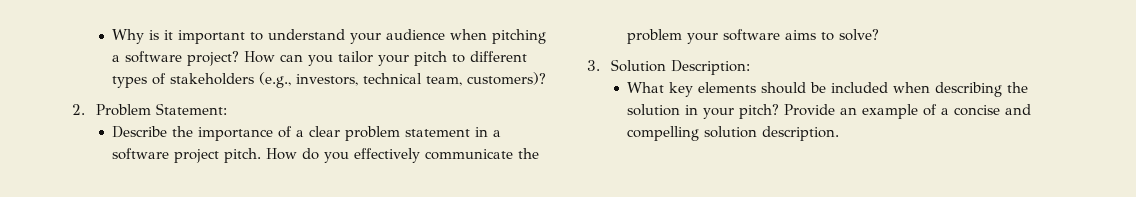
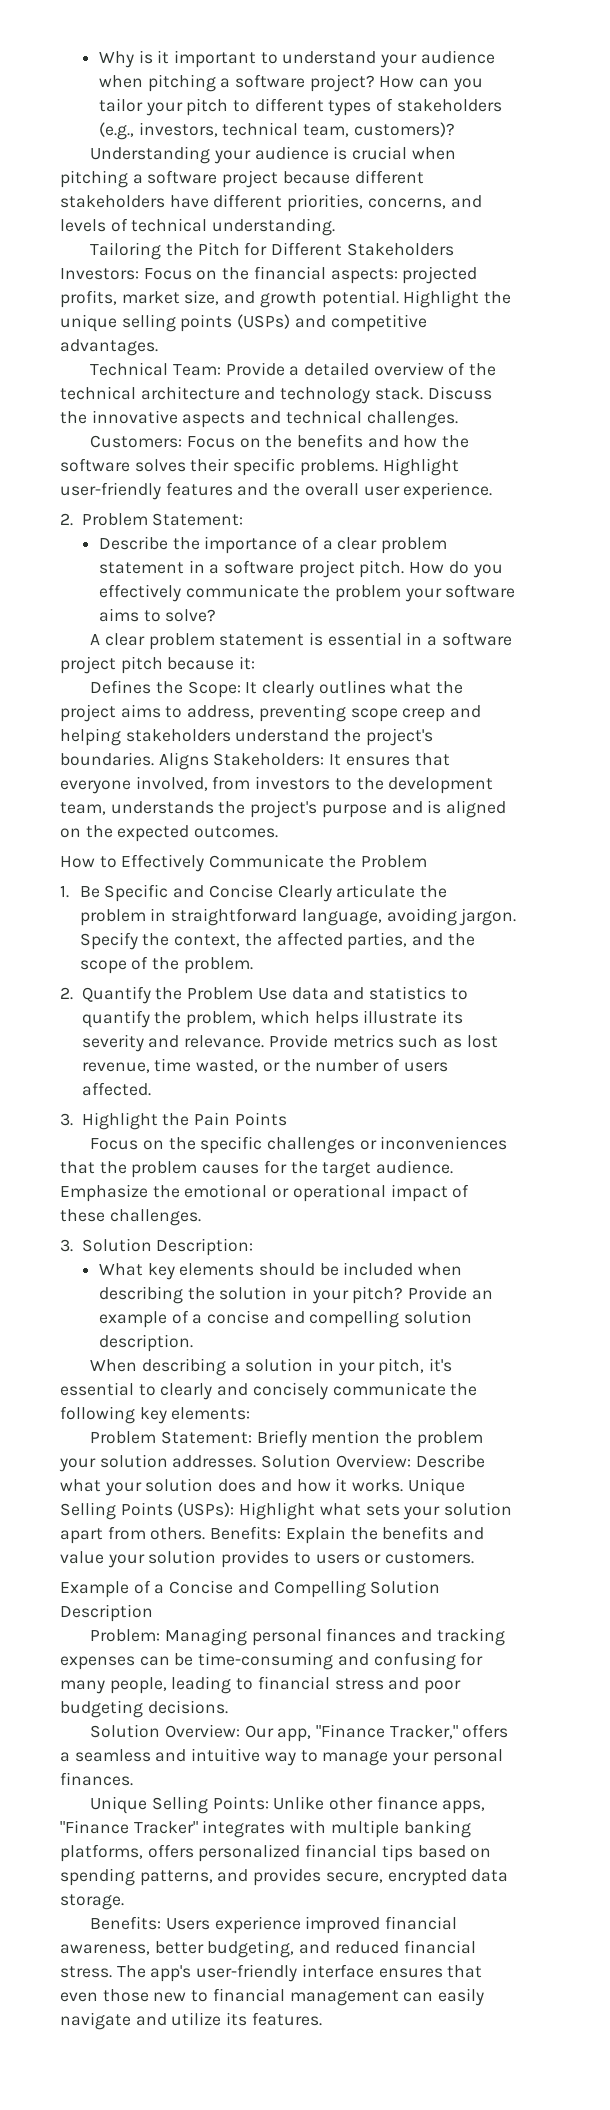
+ Understanding your audience is crucial when pitching a software project because different stakeholders have different priorities, concerns, and levels of technical understanding.
+ Tailoring the Pitch for Different Stakeholders Investors: Focus on the financial aspects: projected profits, market size, and growth potential. Highlight the unique selling points (USPs) and competitive advantages.
+ Technical Team: Provide a detailed overview of the technical architecture and technology stack. Discuss the innovative aspects and technical challenges.
+ Customers: Focus on the benefits and how the software solves their specific problems. Highlight user-friendly features and the overall user experience.
+ A clear problem statement is essential in a software project pitch because it:
+ Defines the Scope: It clearly outlines what the project aims to address, preventing scope creep and helping stakeholders understand the project's boundaries. Aligns Stakeholders: It ensures that everyone involved, from investors to the development team, understands the project's purpose and is aligned on the expected outcomes.
+ How to Effectively Communicate the Problem
+ 1. Be Specific and Concise Clearly articulate the problem in straightforward language, avoiding jargon. Specify the context, the affected parties, and the scope of the problem.
+ 2. Quantify the Problem Use data and statistics to quantify the problem, which helps illustrate its severity and relevance. Provide metrics such as lost revenue, time wasted, or the number of users affected.
+ 3. Highlight the Pain Points
+ Focus on the specific challenges or inconveniences that the problem causes for the target audience. Emphasize the emotional or operational impact of these challenges.
+ When describing a solution in your pitch, it's essential to clearly and concisely communicate the following key elements:
+ Problem Statement: Briefly mention the problem your solution addresses. Solution Overview: Describe what your solution does and how it works. Unique Selling Points (USPs): Highlight what sets your solution apart from others. Benefits: Explain the benefits and value your solution provides to users or customers.
+ Example of a Concise and Compelling Solution Description
+ Problem: Managing personal finances and tracking expenses can be time-consuming and confusing for many people, leading to financial stress and poor budgeting decisions.
+ Solution Overview: Our app, "Finance Tracker," offers a seamless and intuitive way to manage your personal finances.
+ Unique Selling Points: Unlike other finance apps, "Finance Tracker" integrates with multiple banking platforms, offers personalized financial tips based on spending patterns, and provides secure, encrypted data storage.
+ Benefits: Users experience improved financial awareness, better budgeting, and reduced financial stress. The app's user-friendly interface ensures that even those new to financial management can easily navigate and utilize its features.

